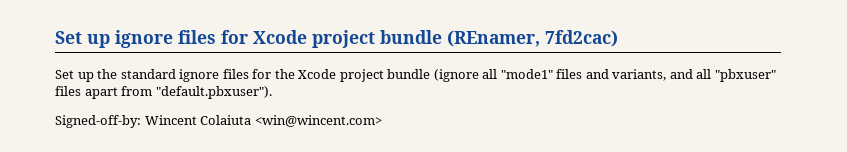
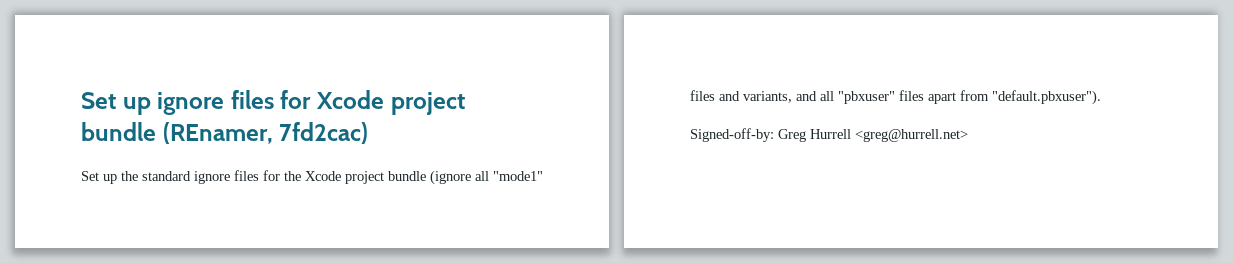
- Signed-off-by: Wincent Colaiuta <win@wincent.com>
+ Signed-off-by: Greg Hurrell <greg@hurrell.net>

